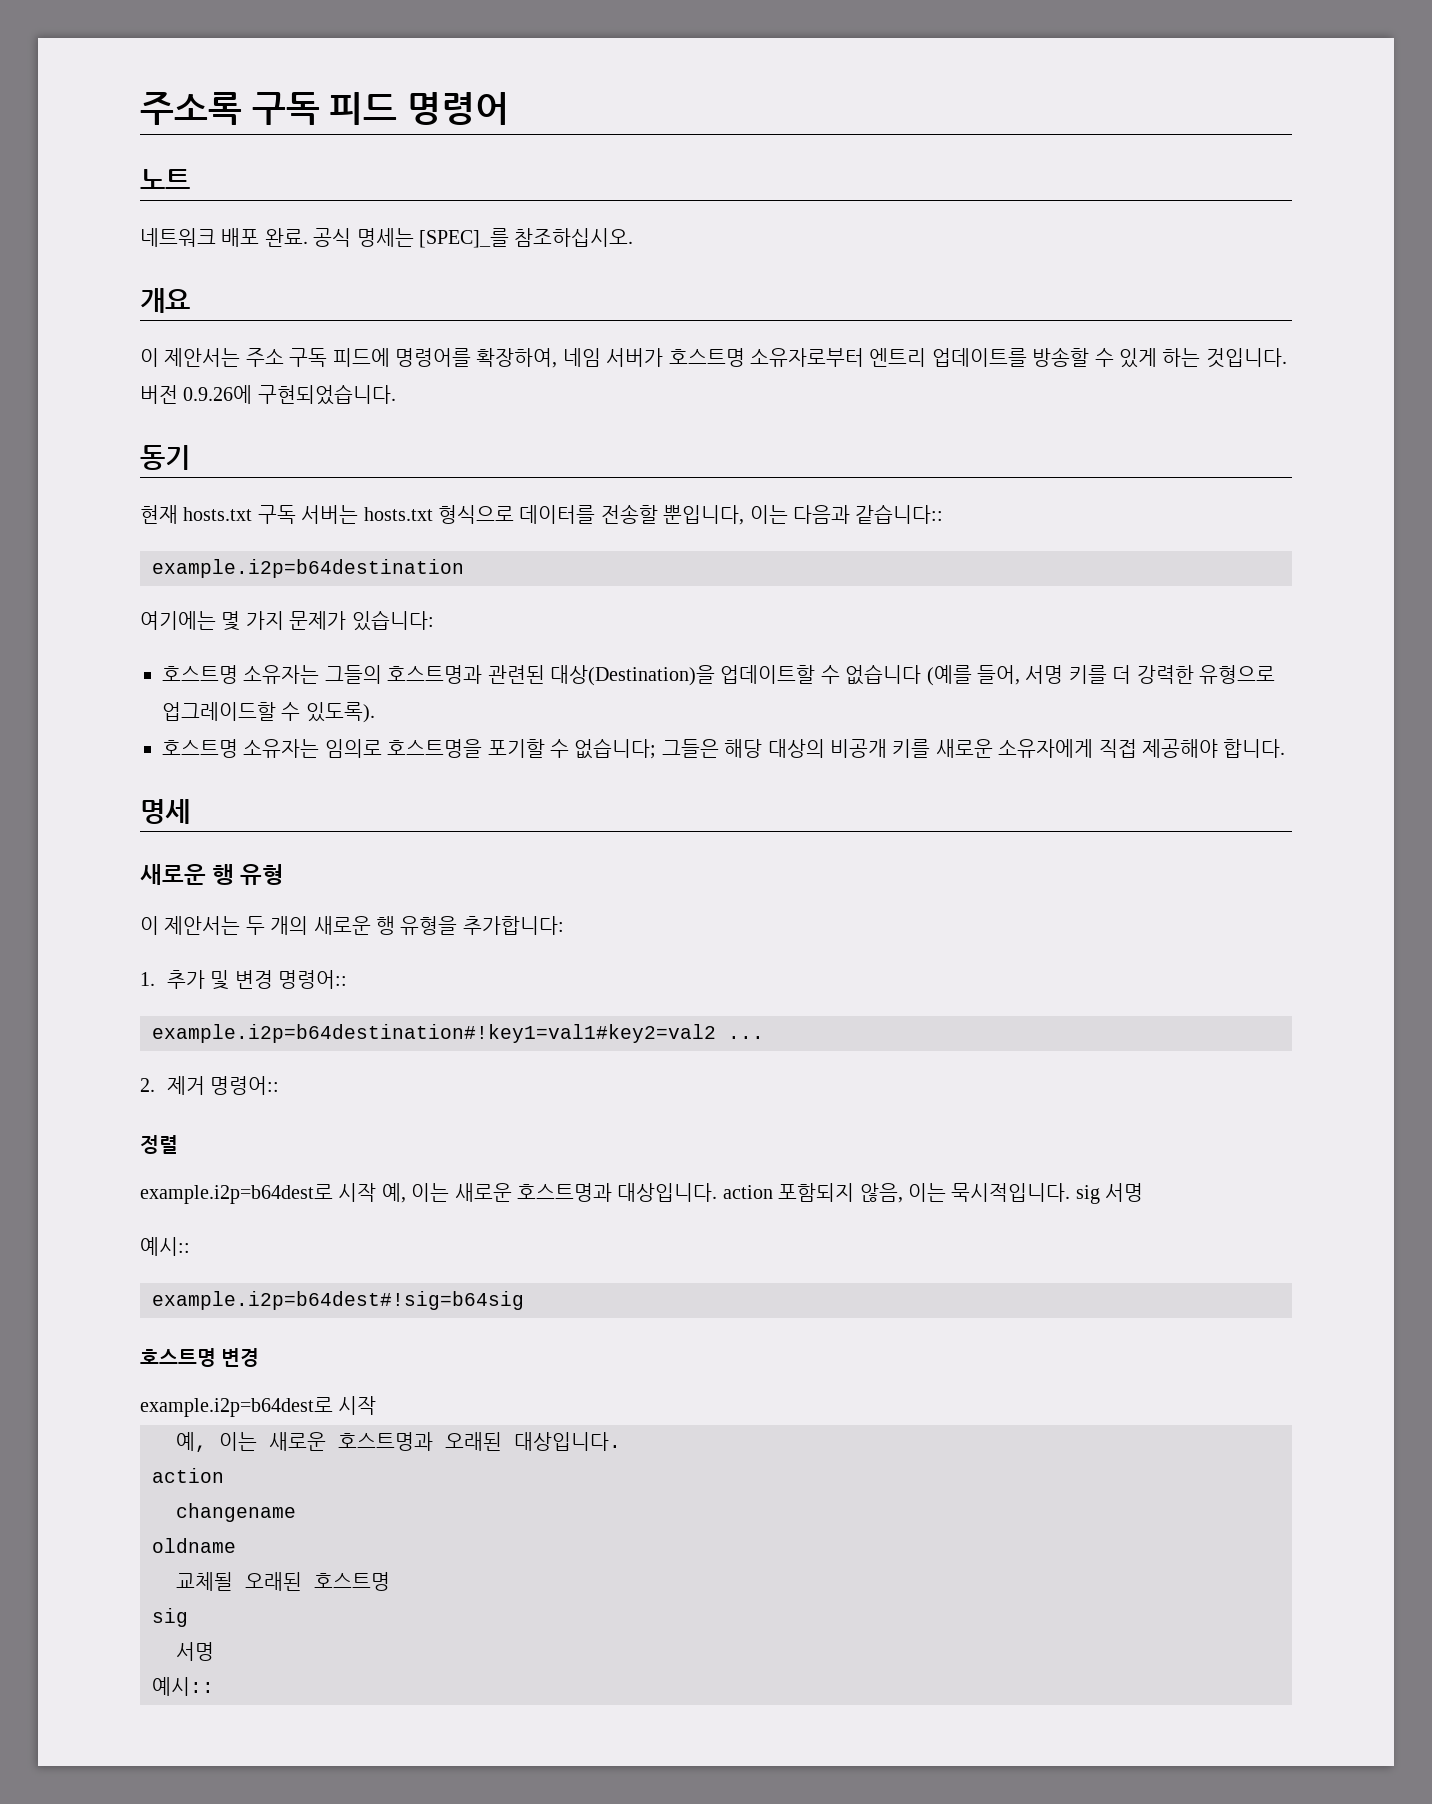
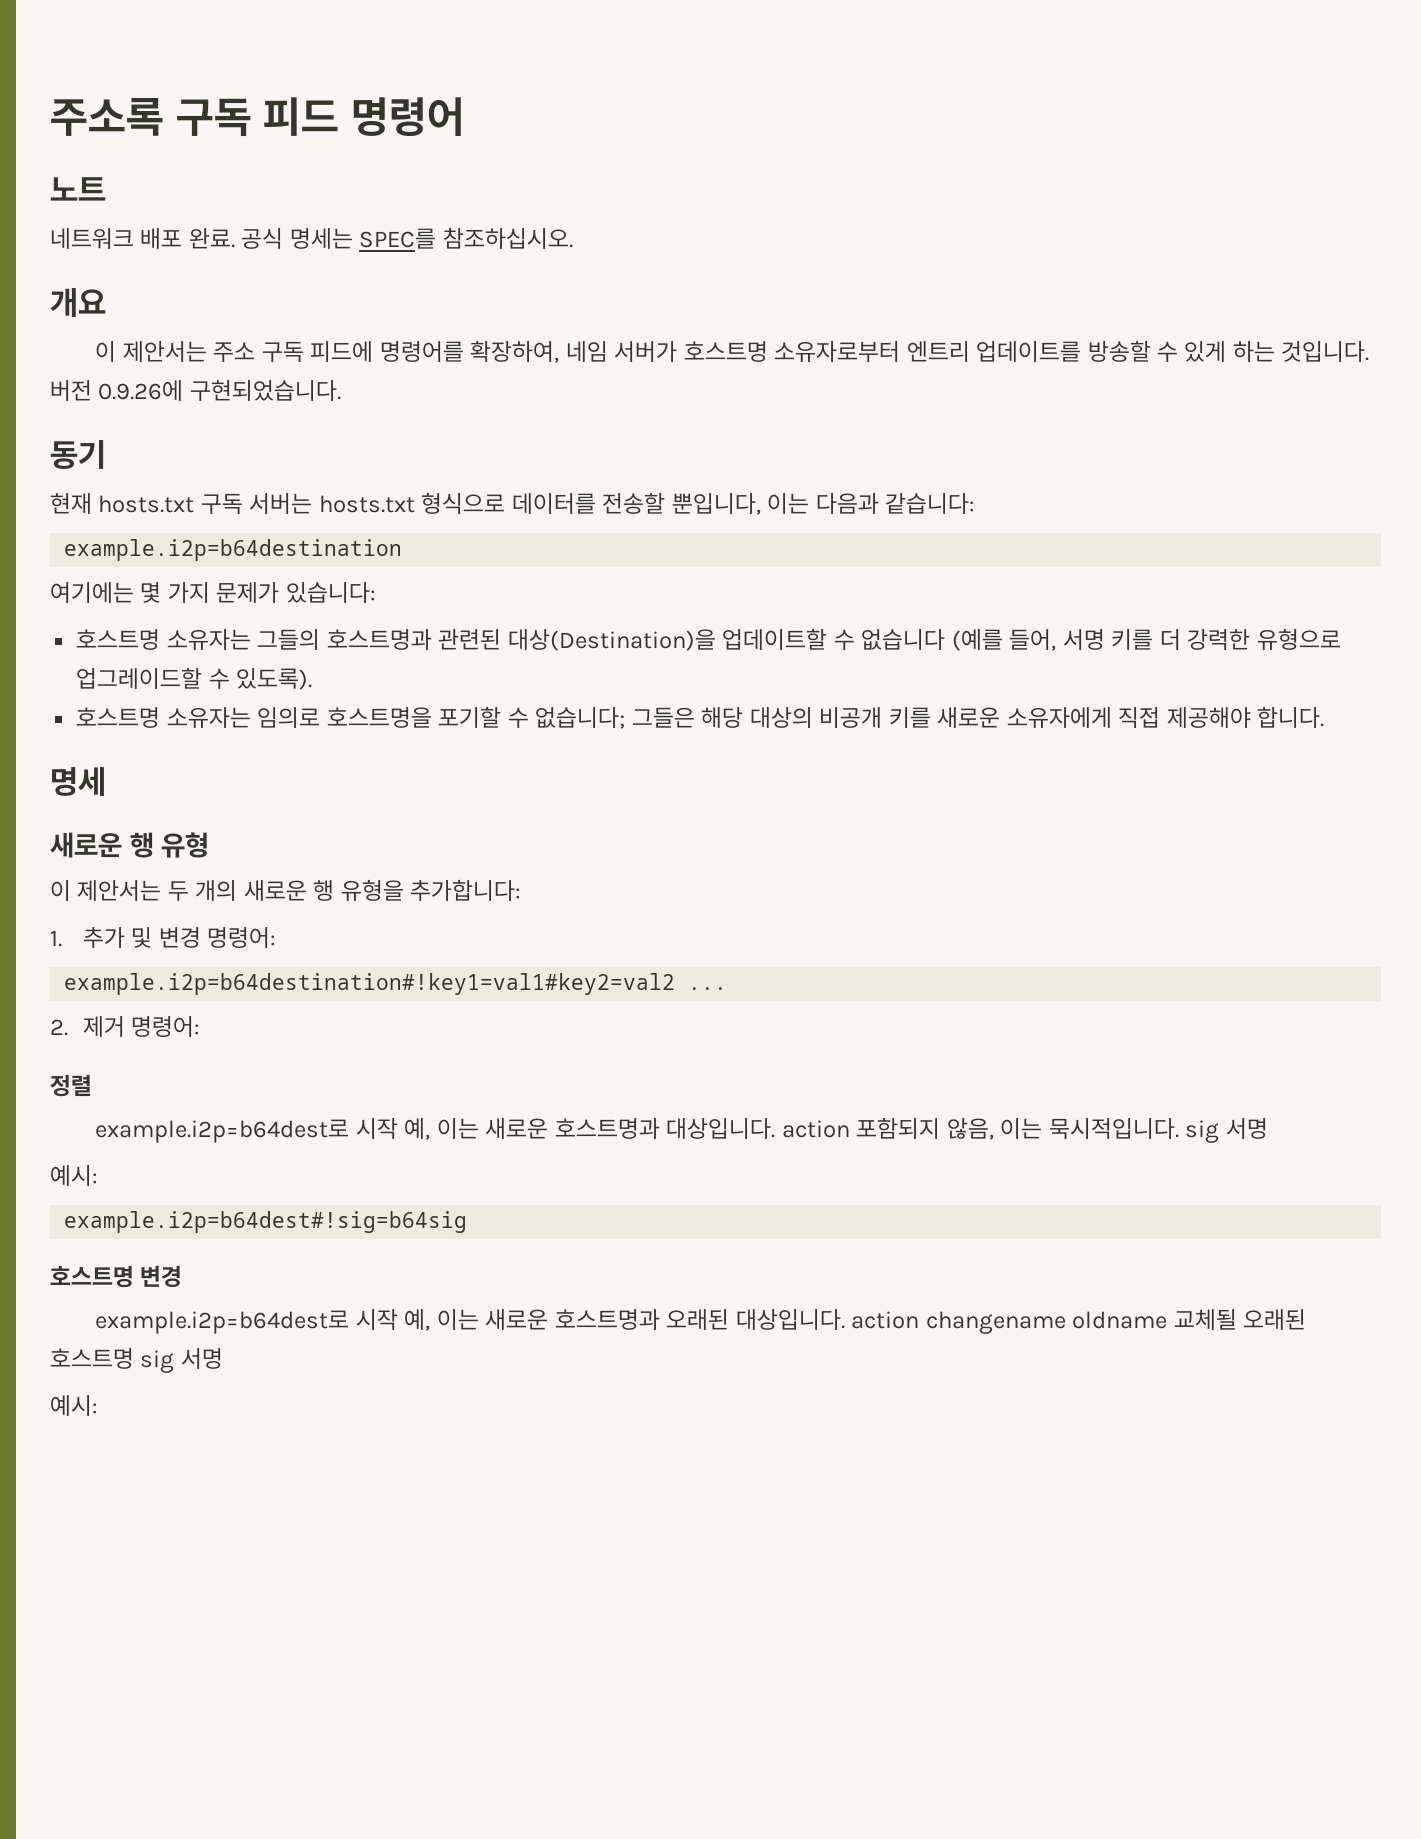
- 공식 명세는 [SPEC]_를 참조하십시오.
+ 공식 명세는 SPEC를 참조하십시오.
- 현재 hosts.txt 구독 서버는 hosts.txt 형식으로 데이터를 전송할 뿐입니다, 이는 다음과 같습니다::
+ 현재 hosts.txt 구독 서버는 hosts.txt 형식으로 데이터를 전송할 뿐입니다, 이는 다음과 같습니다:
- 1. 추가 및 변경 명령어::
+ 1. 추가 및 변경 명령어:
- 2. 제거 명령어::
+ 2. 제거 명령어:
  example.i2p=b64dest로 시작 예, 이는 새로운 호스트명과 대상입니다. action 포함되지 않음, 이는 묵시적입니다. sig 서명
- 예시::
+ 예시:
  호스트명 변경
- example.i2p=b64dest로 시작
- 예, 이는 새로운 호스트명과 오래된 대상입니다.
- action
- changename
- oldname
- 교체될 오래된 호스트명
- sig
- 서명
- 예시::
+ example.i2p=b64dest로 시작 예, 이는 새로운 호스트명과 오래된 대상입니다. action changename oldname 교체될 오래된 호스트명 sig 서명
+ 예시:

